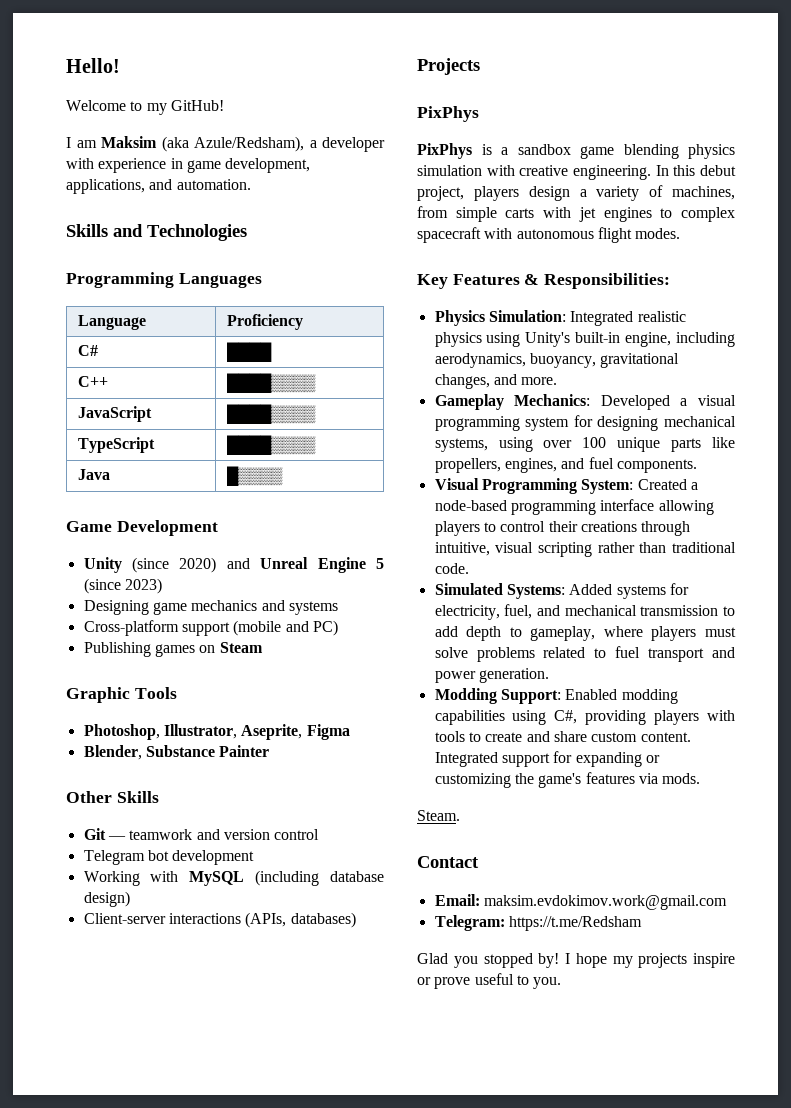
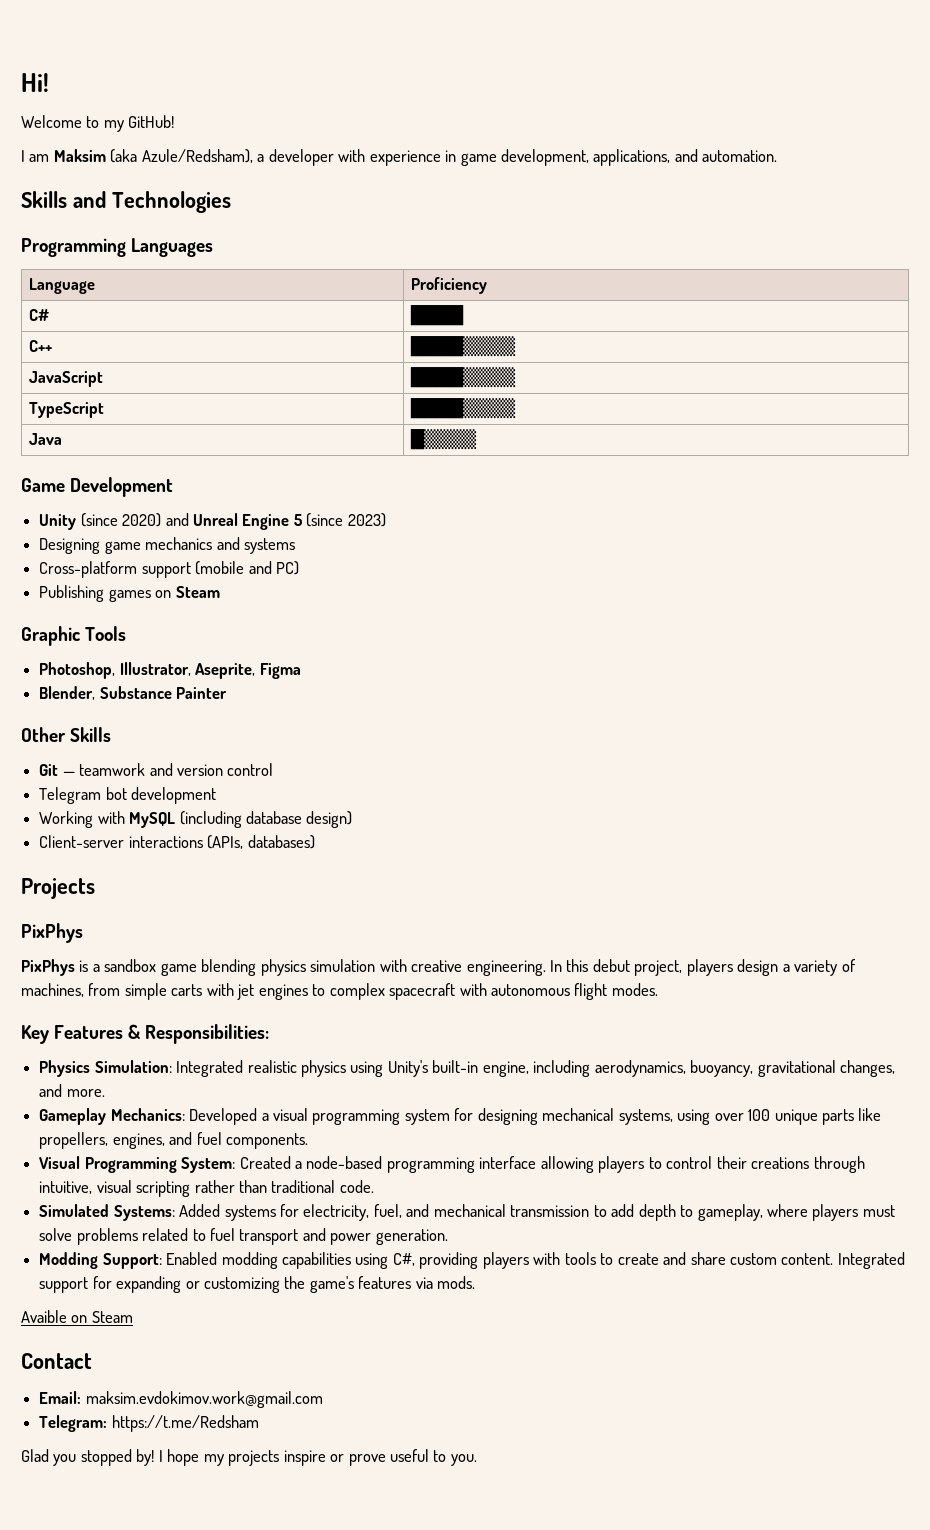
- Hello!
+ Hi!
- Steam.
+ Avaible on Steam

